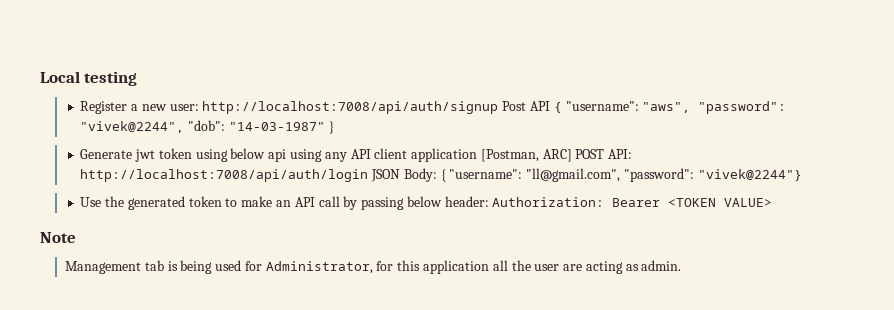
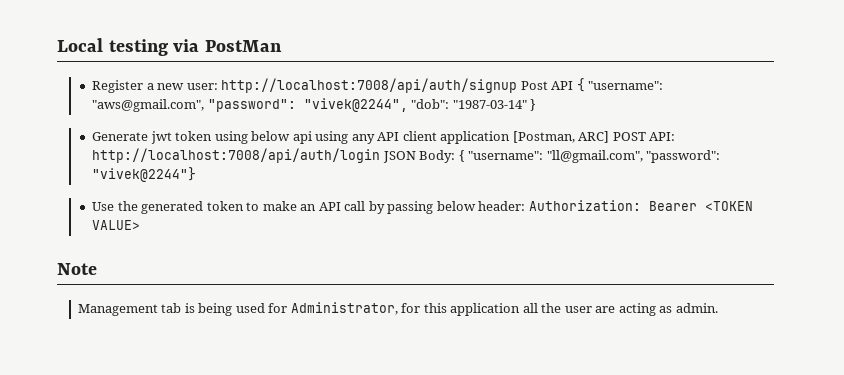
- Local testing
+ Local testing via PostMan
- Register a new user: http://localhost:7008/api/auth/signup Post API { "username": "aws", "password": "vivek@2244", "dob": "14-03-1987" }
+ Register a new user: http://localhost:7008/api/auth/signup Post API { "username": "aws@gmail.com", "password": "vivek@2244", "dob": "1987-03-14" }

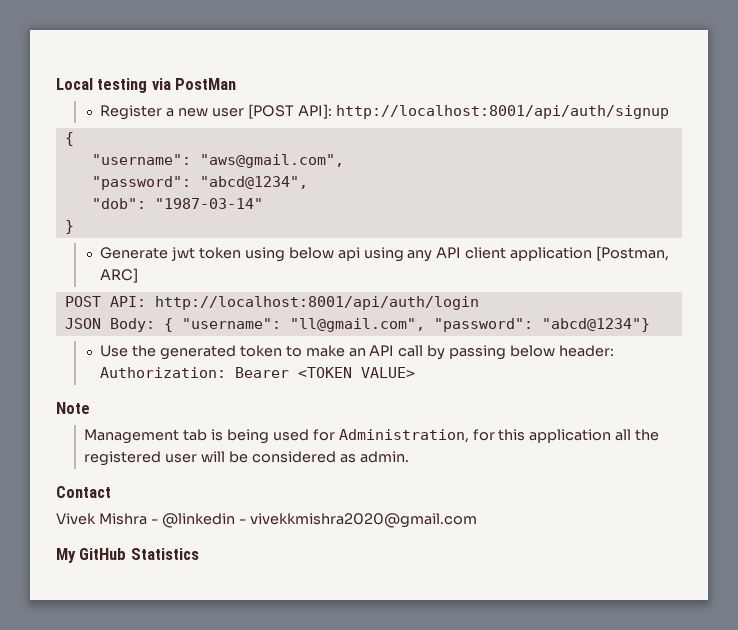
- Register a new user: http://localhost:7008/api/auth/signup Post API { "username": "aws@gmail.com", "password": "vivek@2244", "dob": "1987-03-14" }
+ Register a new user [POST API]: http://localhost:8001/api/auth/signup
+ {
+ "username": "aws@gmail.com",
+ "password": "abcd@1234",
+ "dob": "1987-03-14"
+ }
- Generate jwt token using below api using any API client application [Postman, ARC] POST API: http://localhost:7008/api/auth/login JSON Body: { "username": "ll@gmail.com", "password": "vivek@2244"}
+ Generate jwt token using below api using any API client application [Postman, ARC]
+ POST API: http://localhost:8001/api/auth/login
+ JSON Body: { "username": "ll@gmail.com", "password": "abcd@1234"}
- Management tab is being used for Administrator, for this application all the user are acting as admin.
+ Management tab is being used for Administration, for this application all the registered user will be considered as admin.
+ Contact
+ Vivek Mishra - @linkedin - vivekkmishra2020@gmail.com
+ My GitHub Statistics

